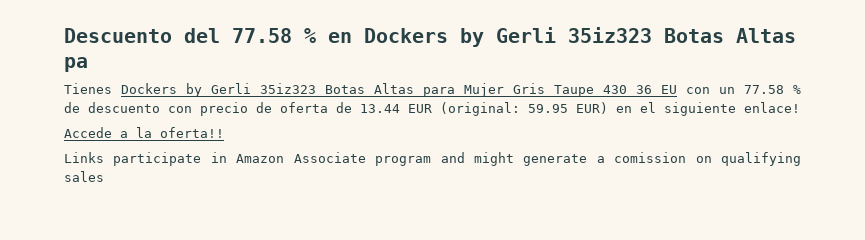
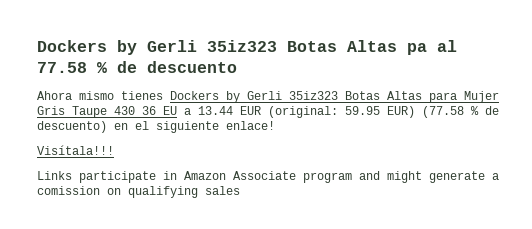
- Descuento del 77.58 % en Dockers by Gerli 35iz323 Botas Altas pa
- Tienes Dockers by Gerli 35iz323 Botas Altas para Mujer Gris Taupe 430 36 EU con un 77.58 % de descuento con precio de oferta de 13.44 EUR (original: 59.95 EUR) en el siguiente enlace!
+ Dockers by Gerli 35iz323 Botas Altas pa al 77.58 % de descuento
+ Ahora mismo tienes Dockers by Gerli 35iz323 Botas Altas para Mujer Gris Taupe 430 36 EU a 13.44 EUR (original: 59.95 EUR) (77.58 % de descuento) en el siguiente enlace!
- Accede a la oferta!!
+ Visítala!!!

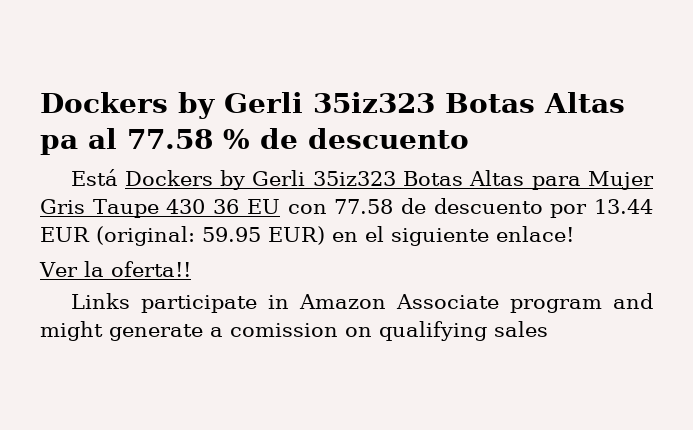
- Ahora mismo tienes Dockers by Gerli 35iz323 Botas Altas para Mujer Gris Taupe 430 36 EU a 13.44 EUR (original: 59.95 EUR) (77.58 % de descuento) en el siguiente enlace!
+ Está Dockers by Gerli 35iz323 Botas Altas para Mujer Gris Taupe 430 36 EU con 77.58 de descuento por 13.44 EUR (original: 59.95 EUR) en el siguiente enlace!
- Visítala!!!
+ Ver la oferta!!

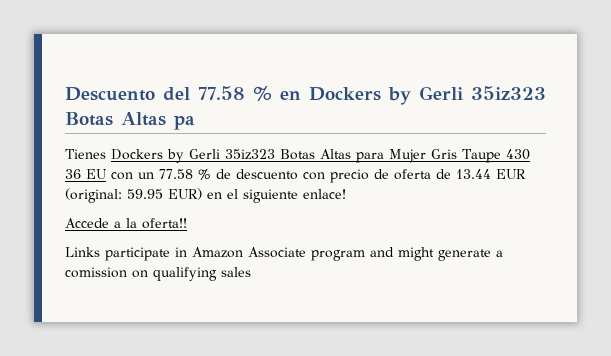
- Dockers by Gerli 35iz323 Botas Altas pa al 77.58 % de descuento
- Está Dockers by Gerli 35iz323 Botas Altas para Mujer Gris Taupe 430 36 EU con 77.58 de descuento por 13.44 EUR (original: 59.95 EUR) en el siguiente enlace!
+ Descuento del 77.58 % en Dockers by Gerli 35iz323 Botas Altas pa
+ Tienes Dockers by Gerli 35iz323 Botas Altas para Mujer Gris Taupe 430 36 EU con un 77.58 % de descuento con precio de oferta de 13.44 EUR (original: 59.95 EUR) en el siguiente enlace!
- Ver la oferta!!
+ Accede a la oferta!!

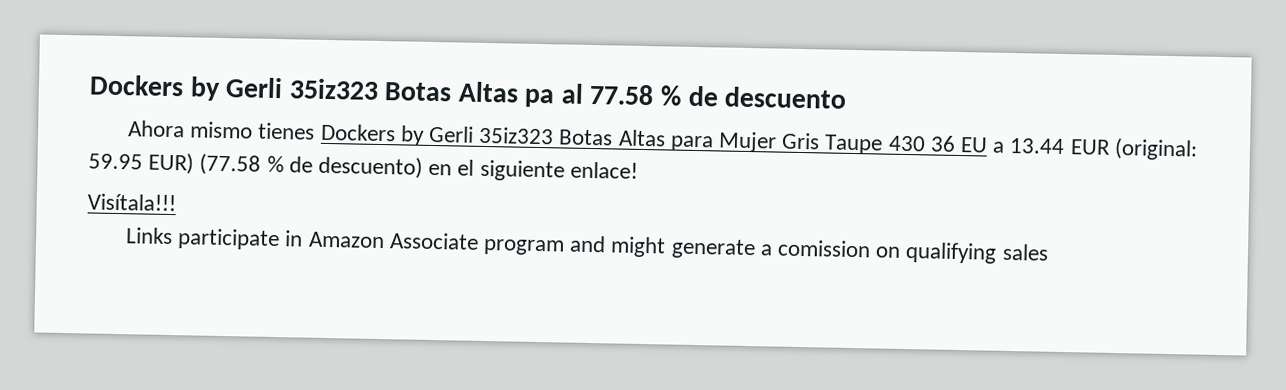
- Descuento del 77.58 % en Dockers by Gerli 35iz323 Botas Altas pa
- Tienes Dockers by Gerli 35iz323 Botas Altas para Mujer Gris Taupe 430 36 EU con un 77.58 % de descuento con precio de oferta de 13.44 EUR (original: 59.95 EUR) en el siguiente enlace!
+ Dockers by Gerli 35iz323 Botas Altas pa al 77.58 % de descuento
+ Ahora mismo tienes Dockers by Gerli 35iz323 Botas Altas para Mujer Gris Taupe 430 36 EU a 13.44 EUR (original: 59.95 EUR) (77.58 % de descuento) en el siguiente enlace!
- Accede a la oferta!!
+ Visítala!!!

